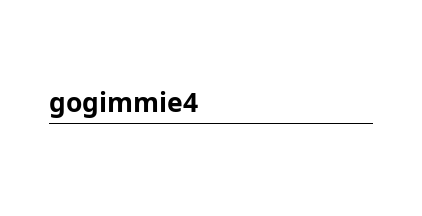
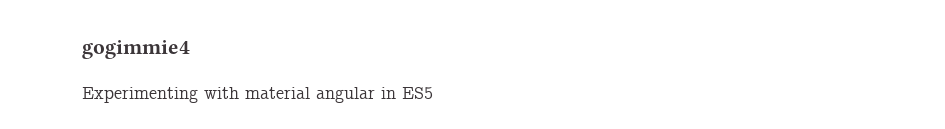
+ Experimenting with material angular in ES5

